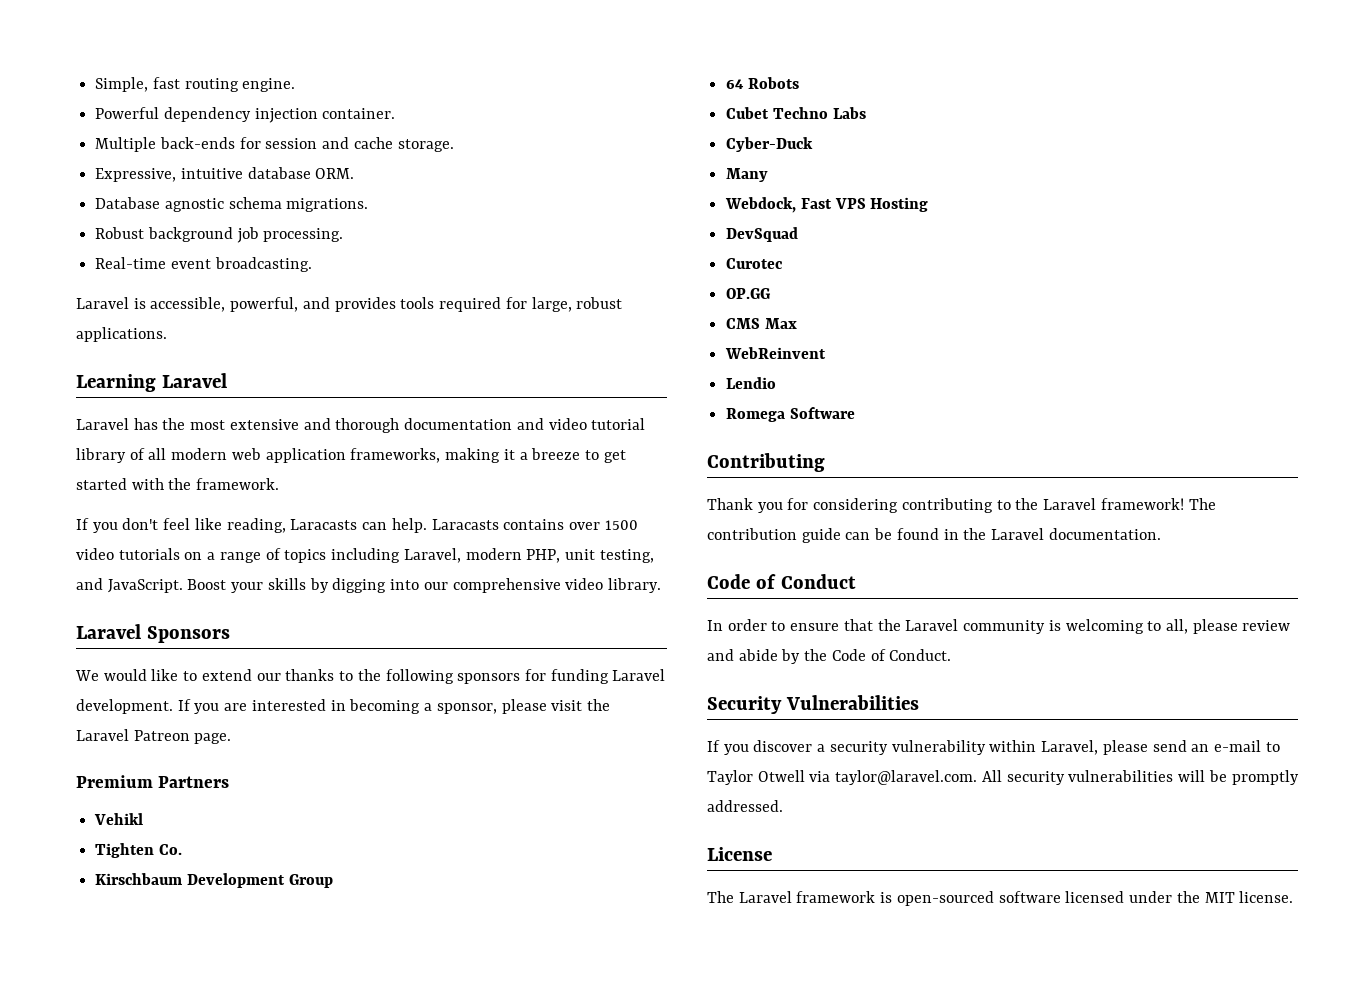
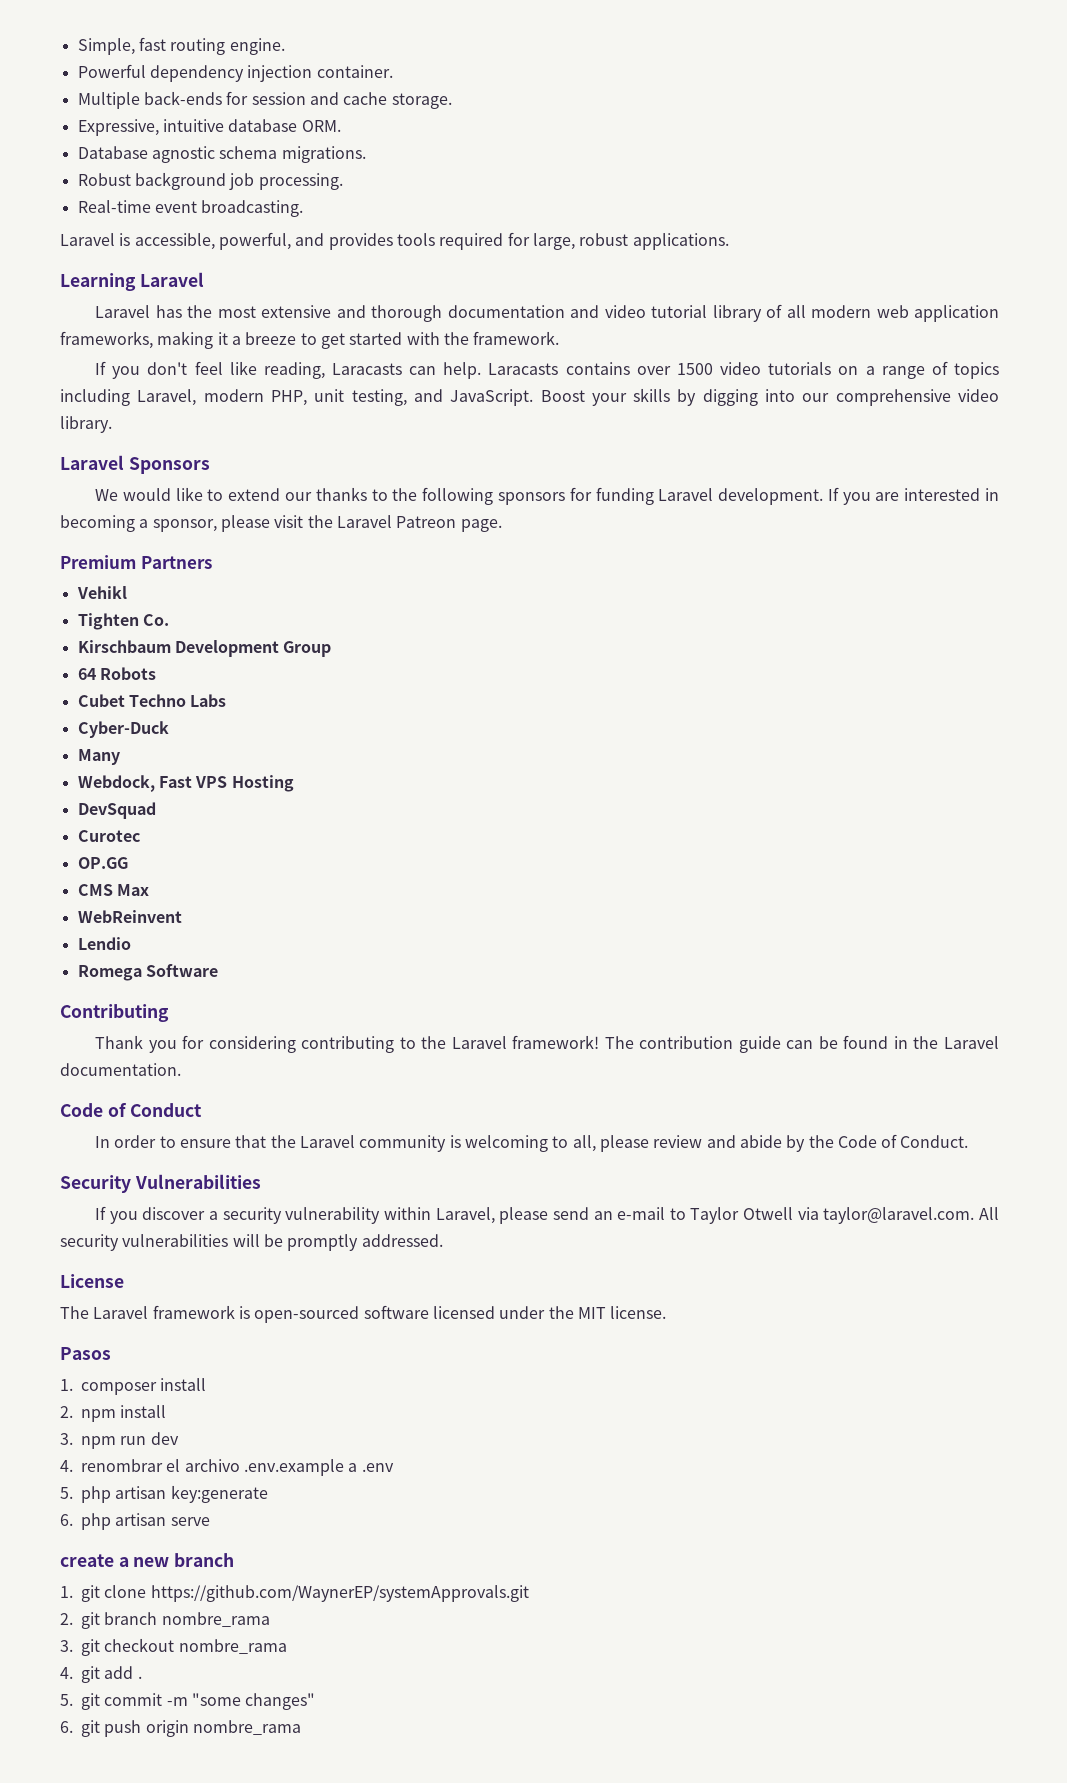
+ Pasos
+ 1. composer install
+ 2. npm install
+ 3. npm run dev
+ 4. renombrar el archivo .env.example a .env
+ 5. php artisan key:generate
+ 6. php artisan serve
+ create a new branch
+ 1. git clone https://github.com/WaynerEP/systemApprovals.git
+ 2. git branch nombre_rama
+ 3. git checkout nombre_rama
+ 4. git add .
+ 5. git commit -m "some changes"
+ 6. git push origin nombre_rama

